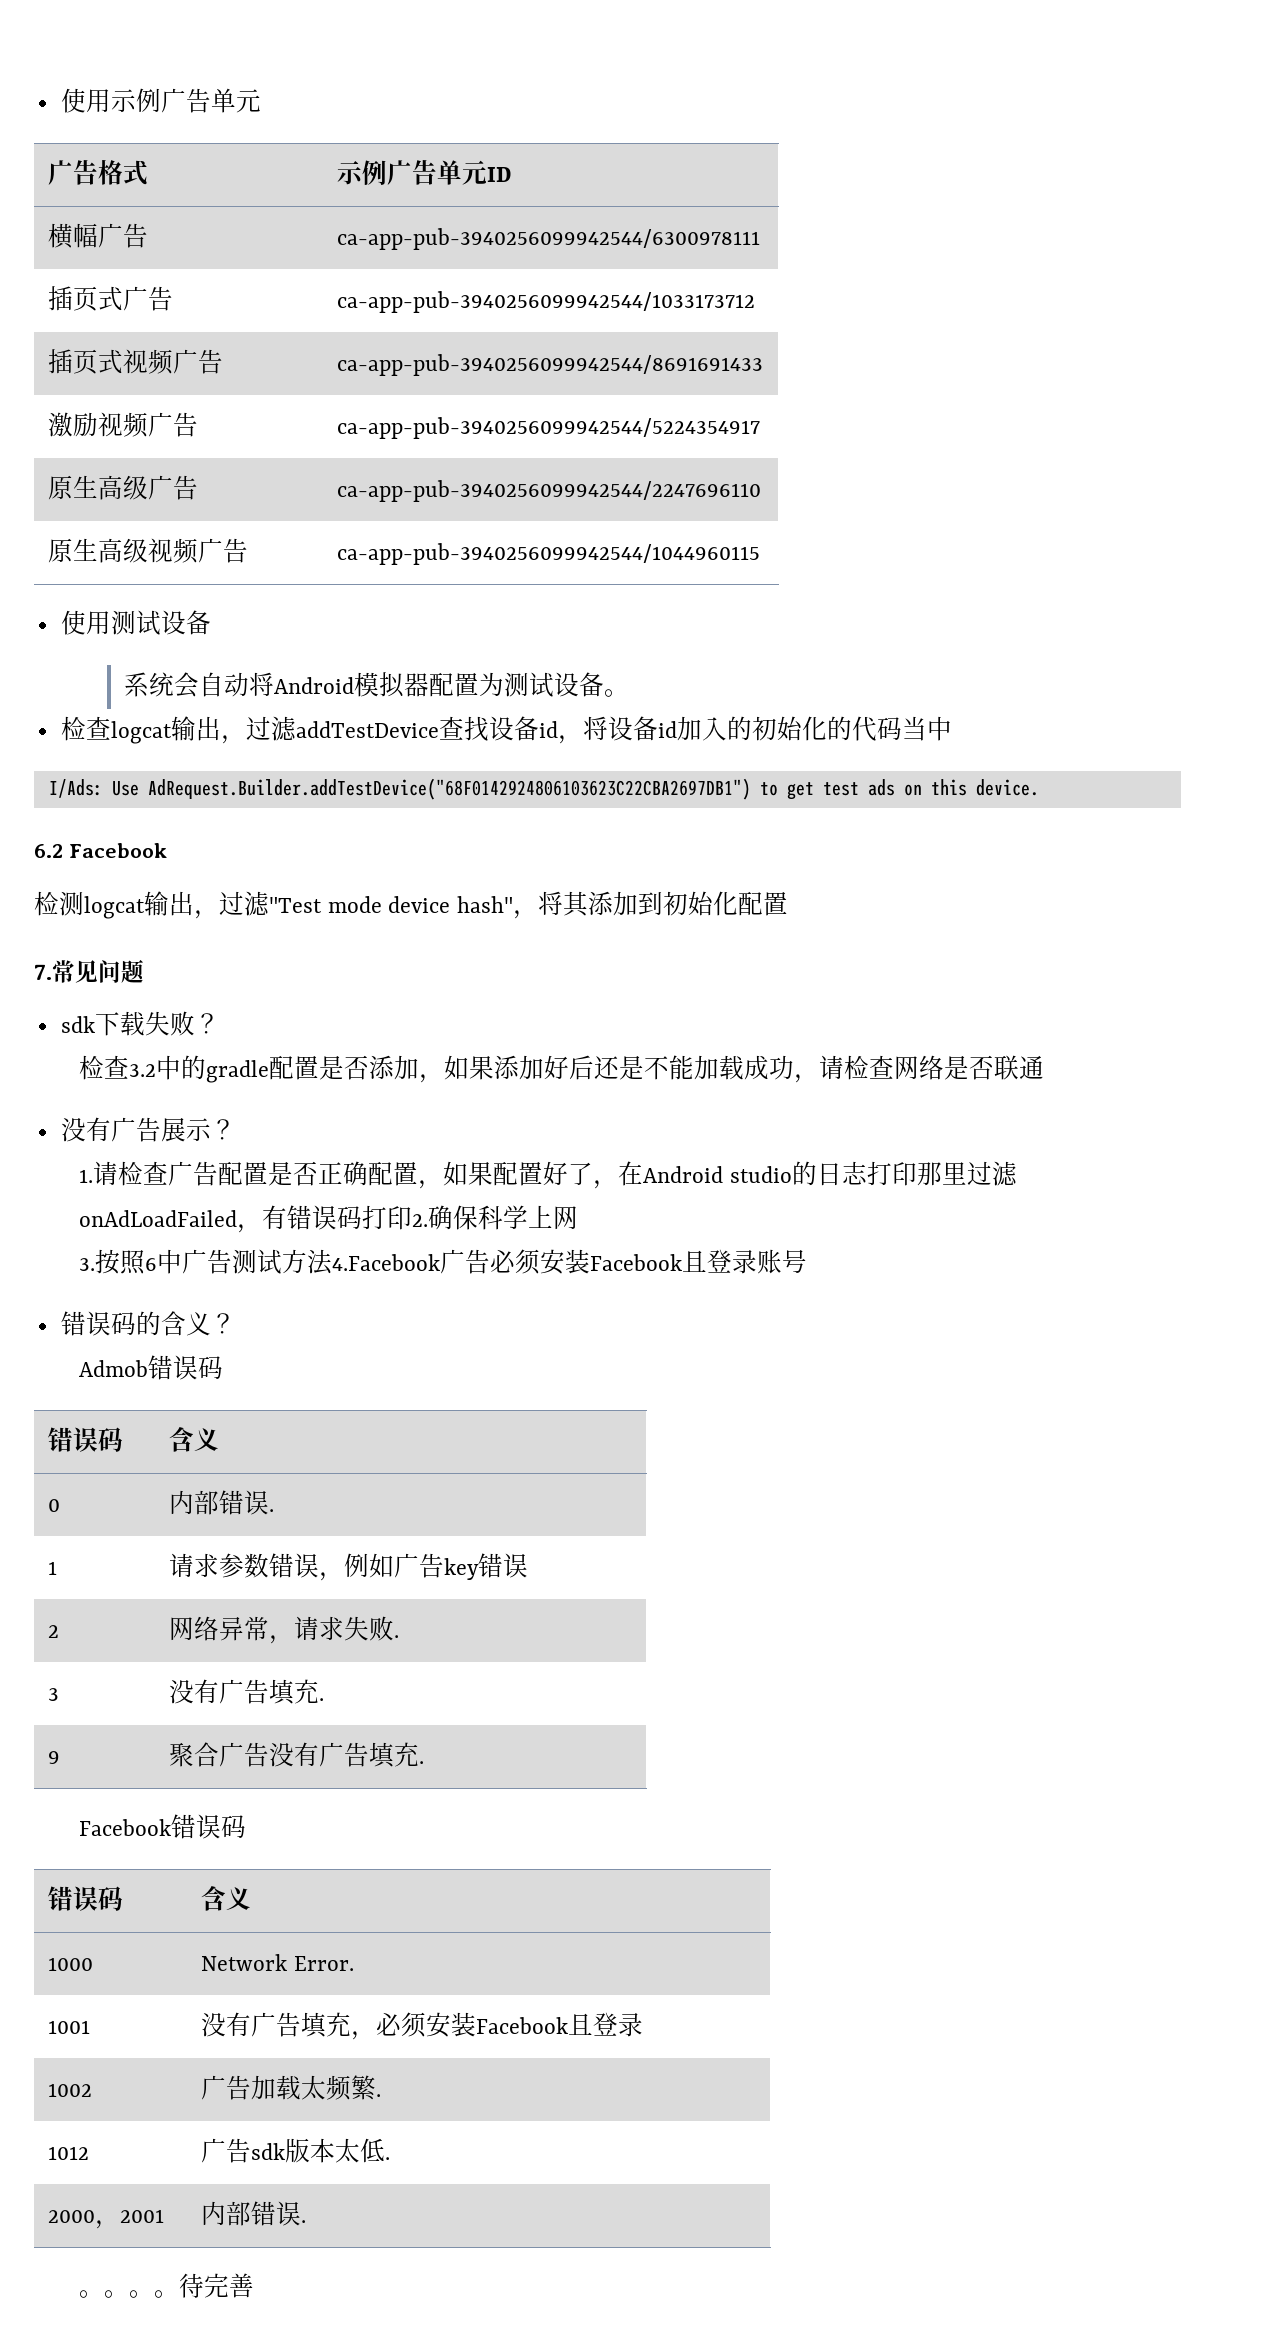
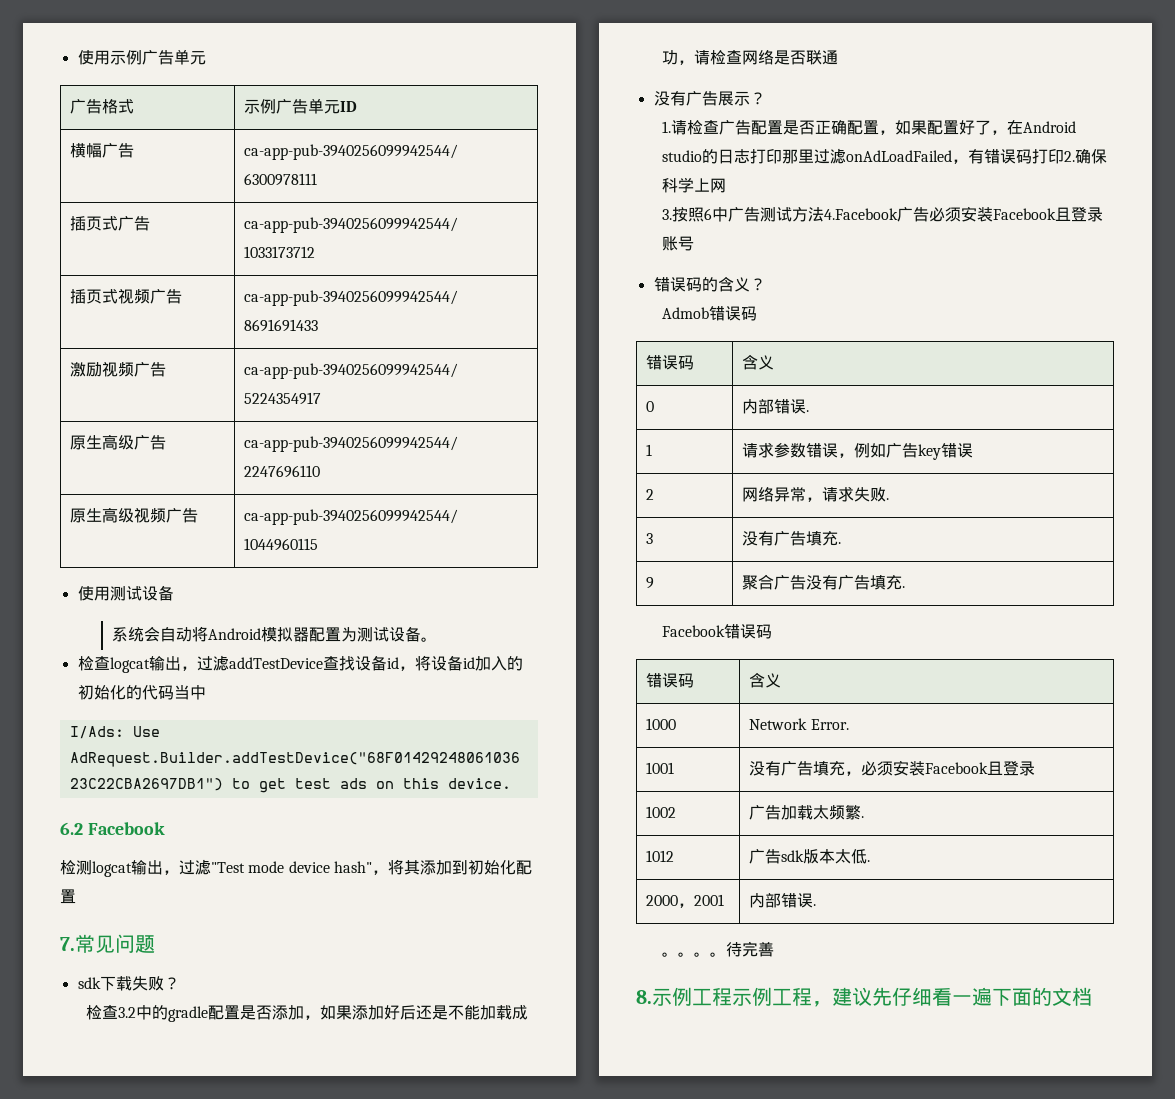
+ 8.示例工程示例工程，建议先仔细看一遍下面的文档

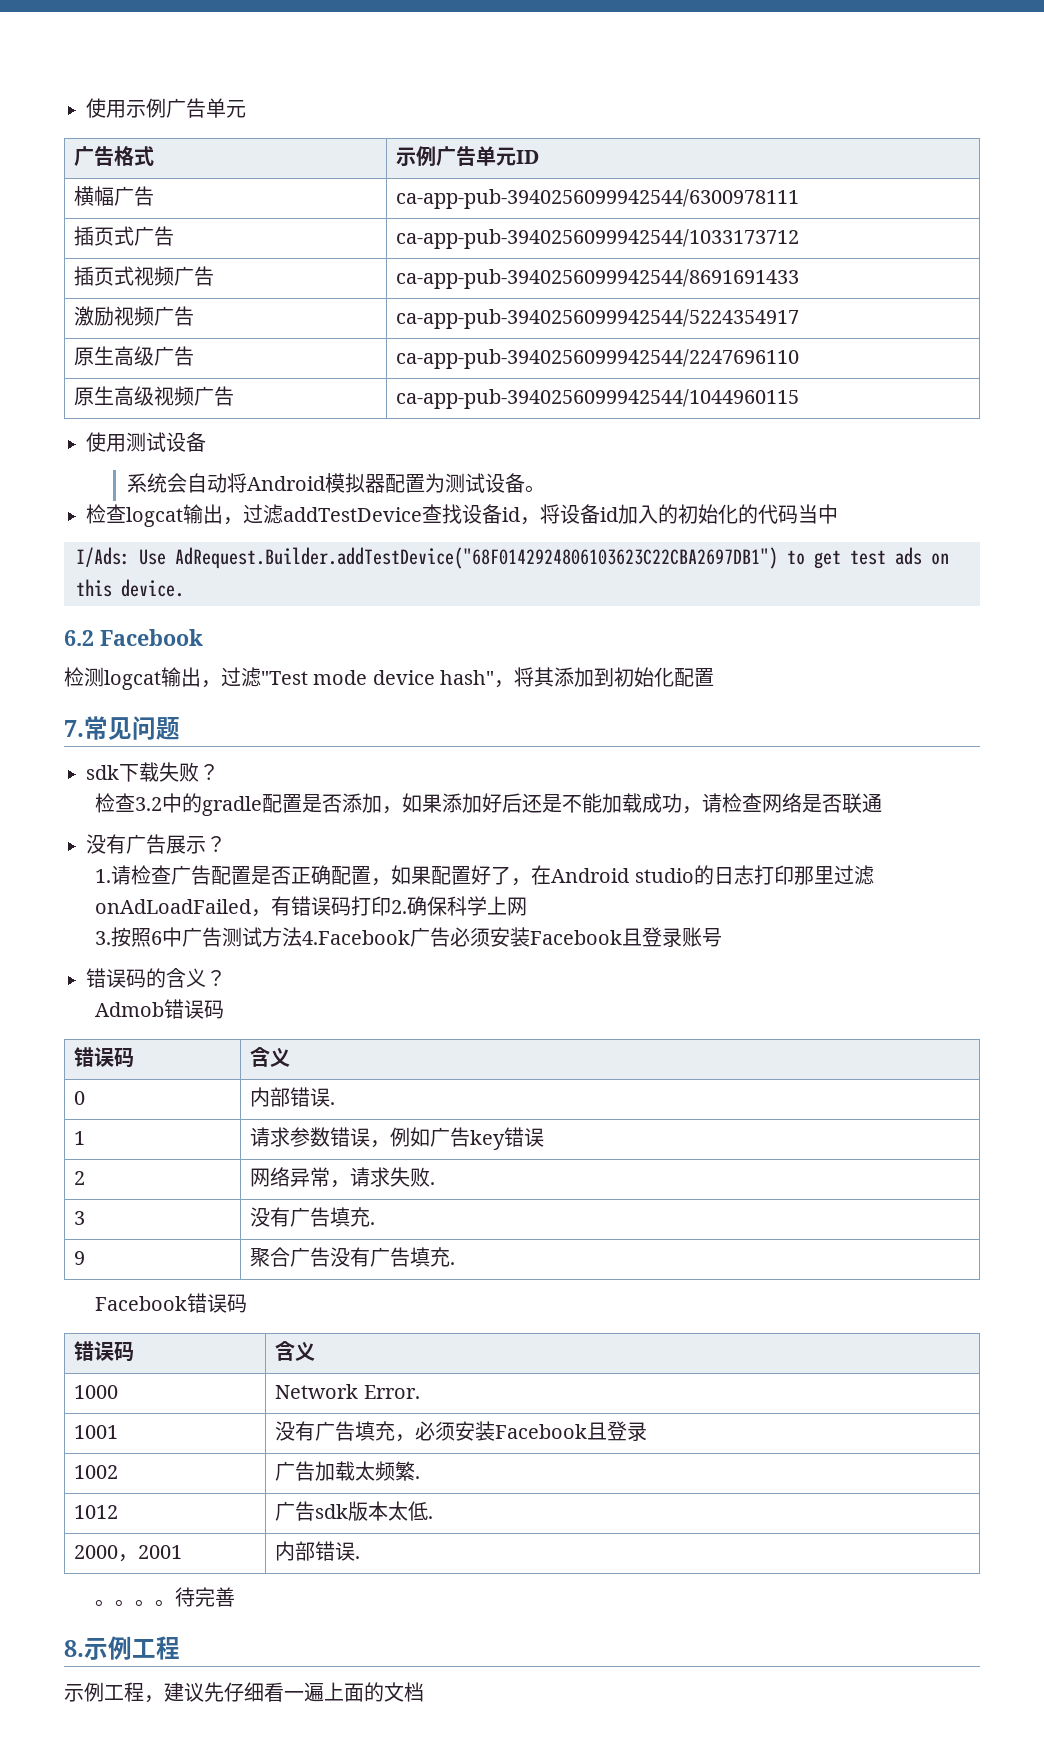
- 8.示例工程示例工程，建议先仔细看一遍下面的文档
+ 8.示例工程
+ 示例工程，建议先仔细看一遍上面的文档

